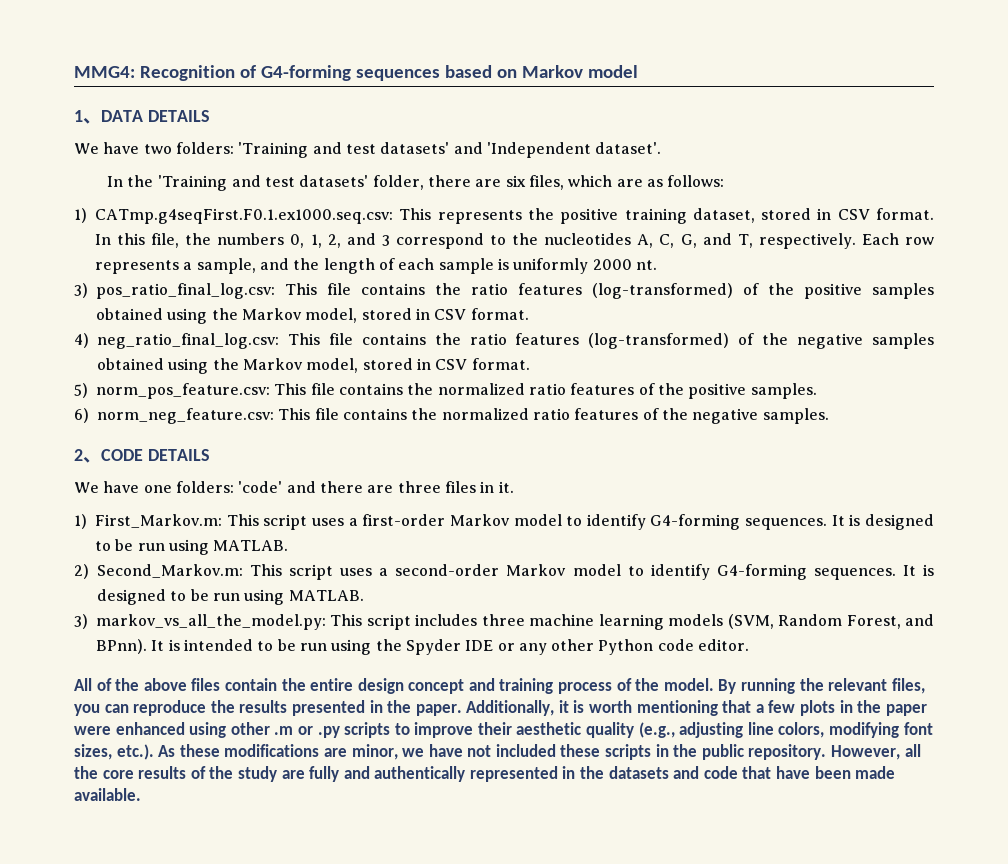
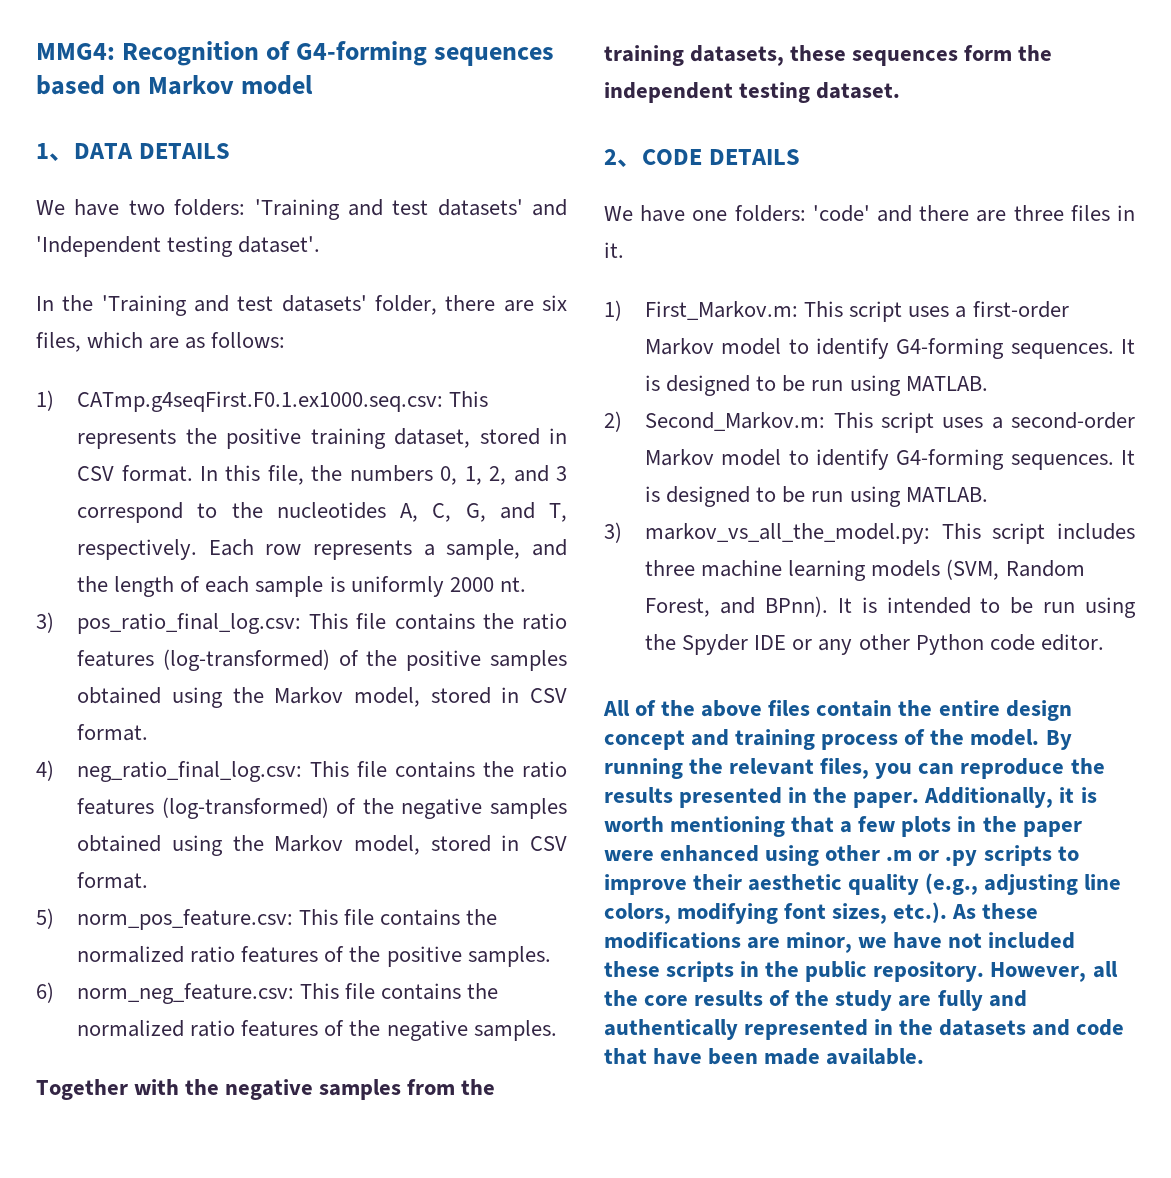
- We have two folders: 'Training and test datasets' and 'Independent dataset'.
+ We have two folders: 'Training and test datasets' and 'Independent testing dataset'.
+ Together with the negative samples from the training datasets, these sequences form the independent testing dataset.

